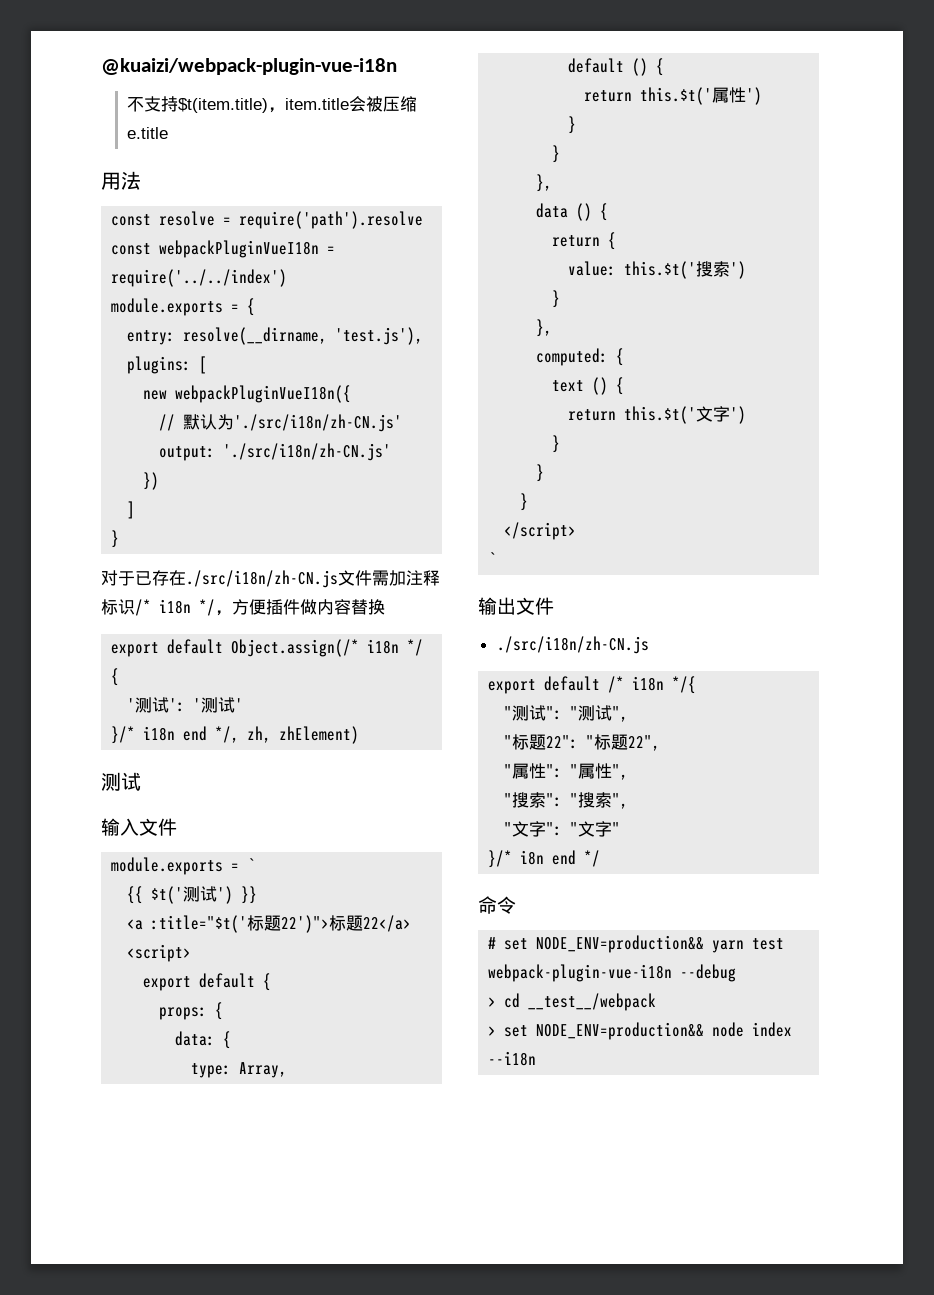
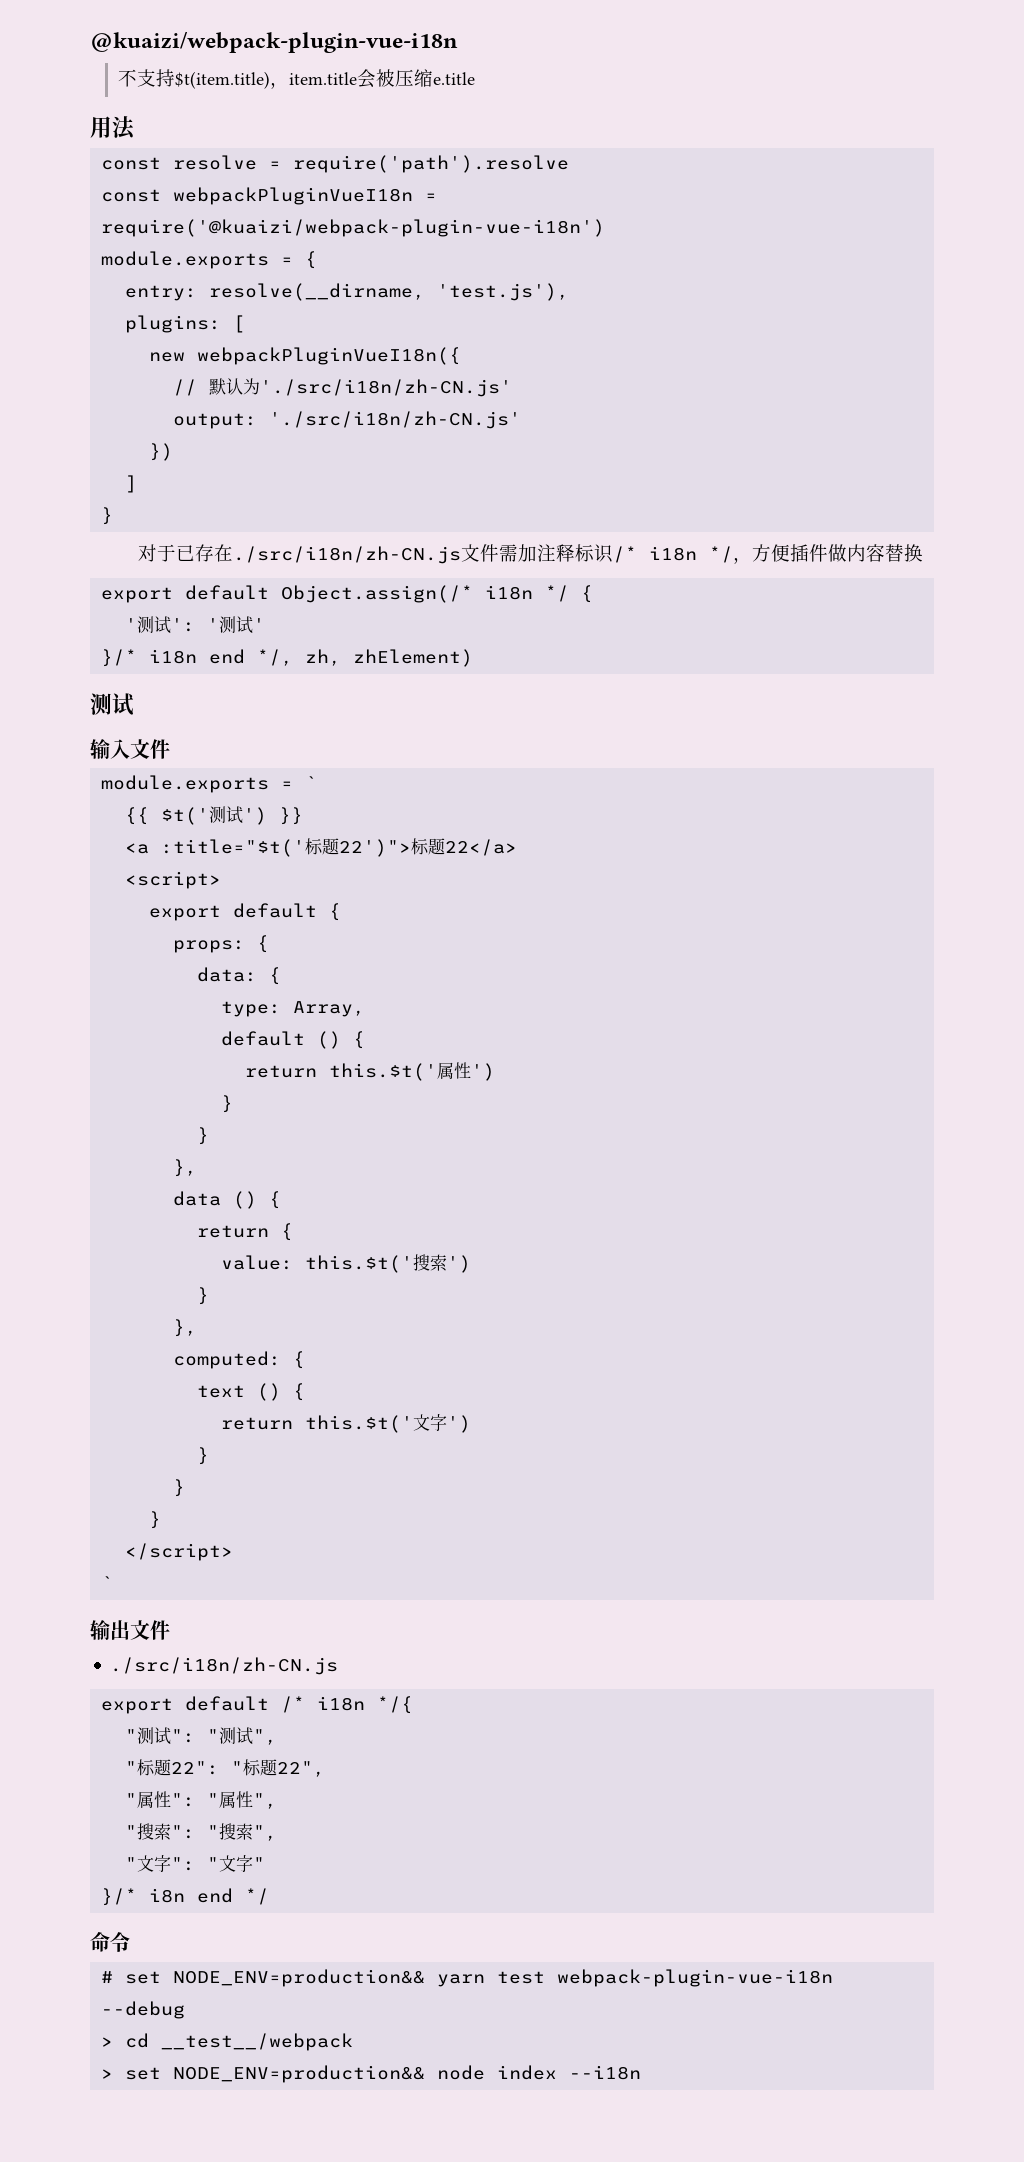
- const webpackPluginVueI18n = require('../../index')
+ const webpackPluginVueI18n = require('@kuaizi/webpack-plugin-vue-i18n')

